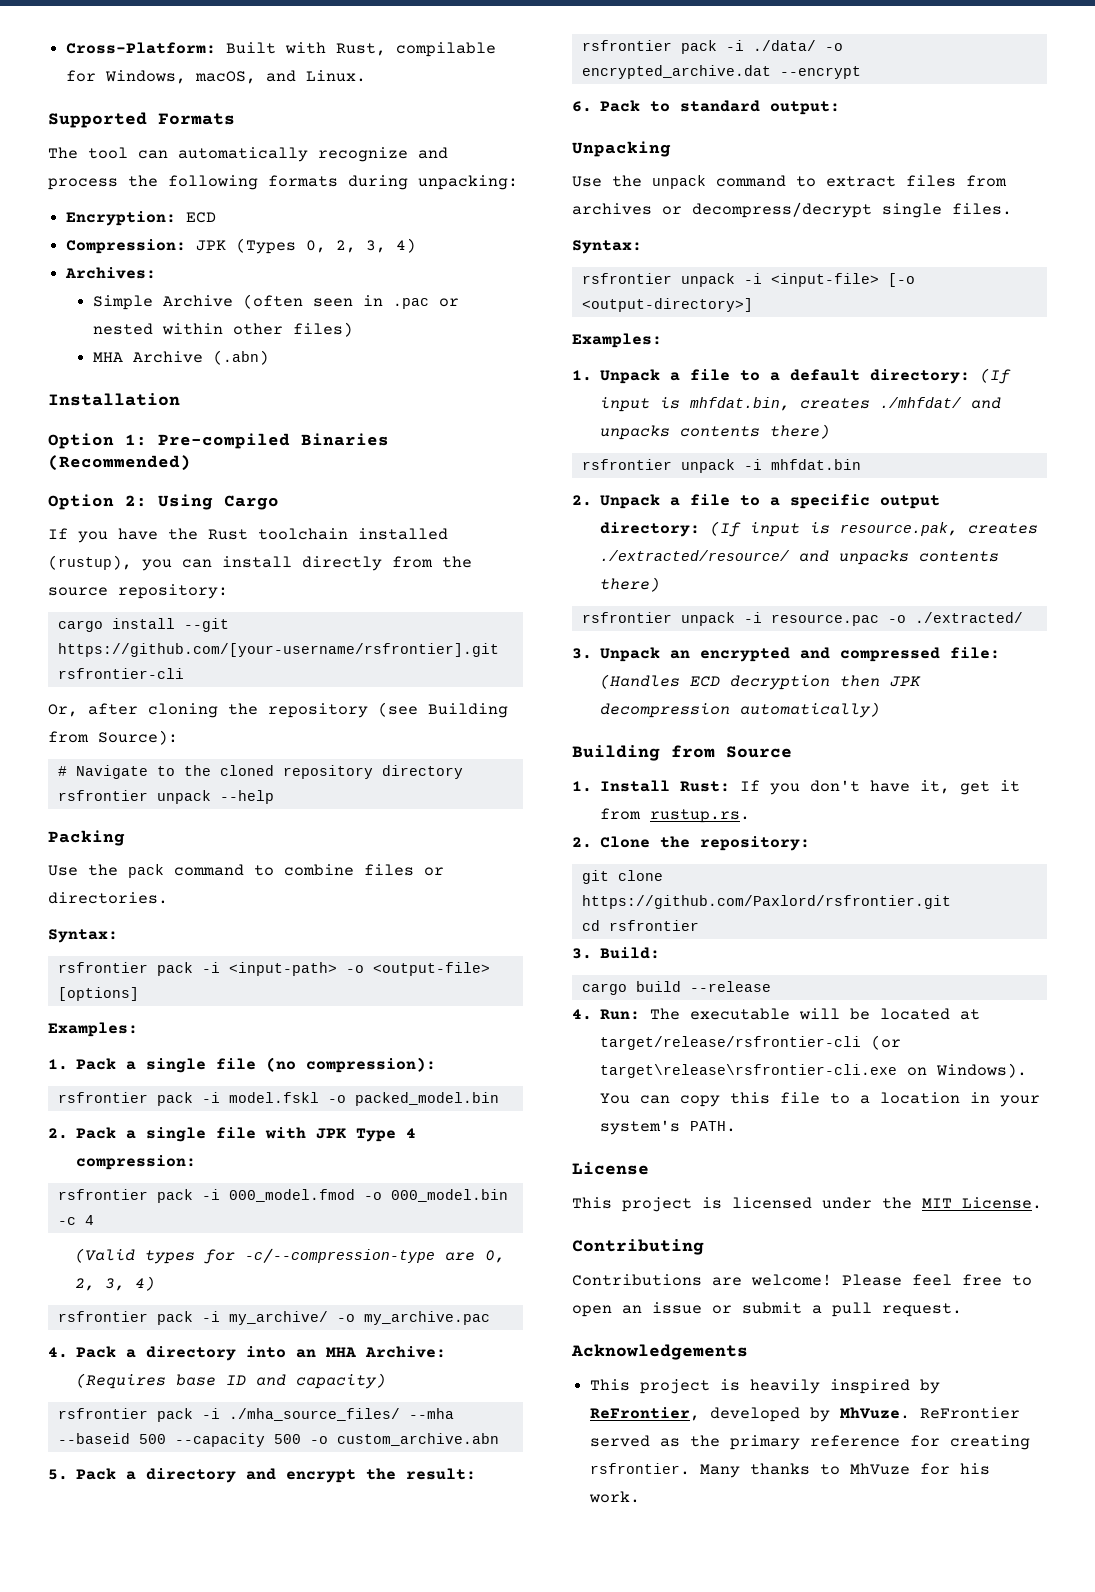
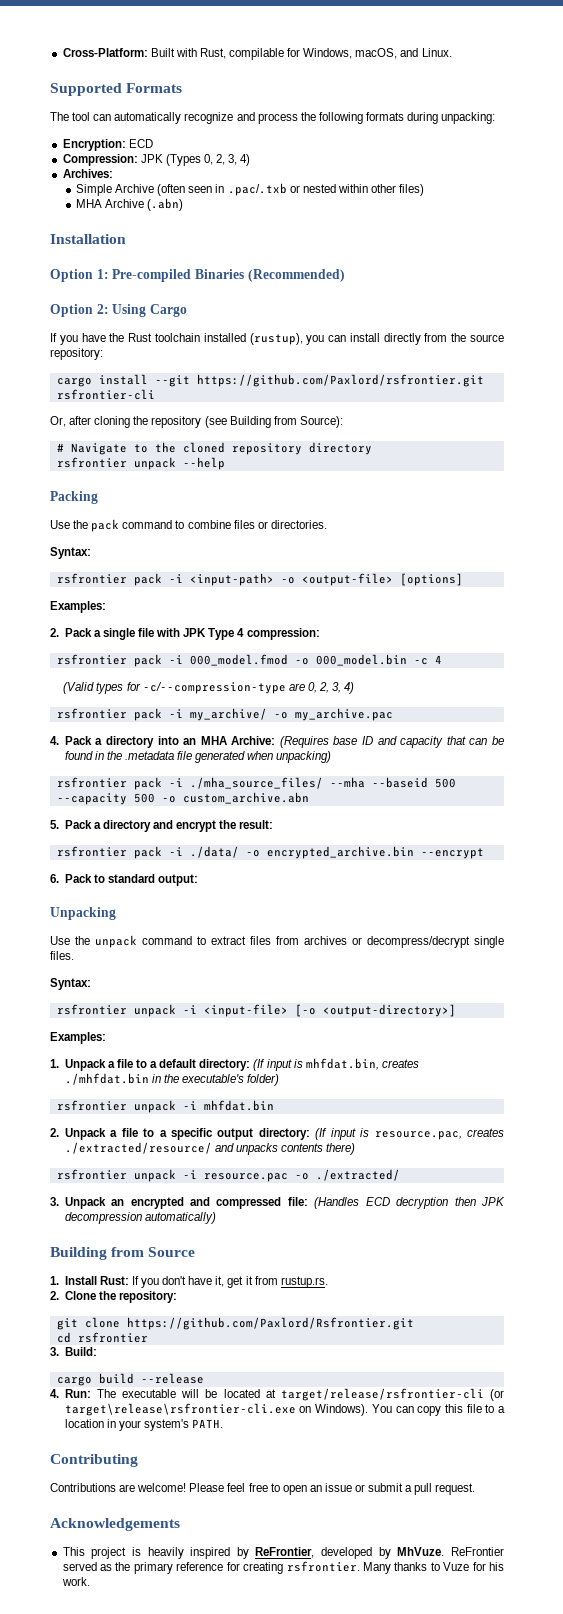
- Simple Archive (often seen in .pac or nested within other files)
+ Simple Archive (often seen in .pac/.txb or nested within other files)
- cargo install --git https://github.com/[your-username/rsfrontier].git rsfrontier-cli
+ cargo install --git https://github.com/Paxlord/rsfrontier.git rsfrontier-cli
- 1. Pack a single file (no compression):
- rsfrontier pack -i model.fskl -o packed_model.bin
- 4. Pack a directory into an MHA Archive: (Requires base ID and capacity)
+ 4. Pack a directory into an MHA Archive: (Requires base ID and capacity that can be found in the .metadata file generated when unpacking)
- rsfrontier pack -i ./data/ -o encrypted_archive.dat --encrypt
+ rsfrontier pack -i ./data/ -o encrypted_archive.bin --encrypt
- 1. Unpack a file to a default directory: (If input is mhfdat.bin, creates ./mhfdat/ and unpacks contents there)
+ 1. Unpack a file to a default directory: (If input is mhfdat.bin, creates ./mhfdat.bin in the executable's folder)
- 2. Unpack a file to a specific output directory: (If input is resource.pak, creates ./extracted/resource/ and unpacks contents there)
+ 2. Unpack a file to a specific output directory: (If input is resource.pac, creates ./extracted/resource/ and unpacks contents there)
- git clone https://github.com/Paxlord/rsfrontier.git
+ git clone https://github.com/Paxlord/Rsfrontier.git
- License
- This project is licensed under the MIT License.
- Many thanks to MhVuze for his work.
+ Many thanks to Vuze for his work.

